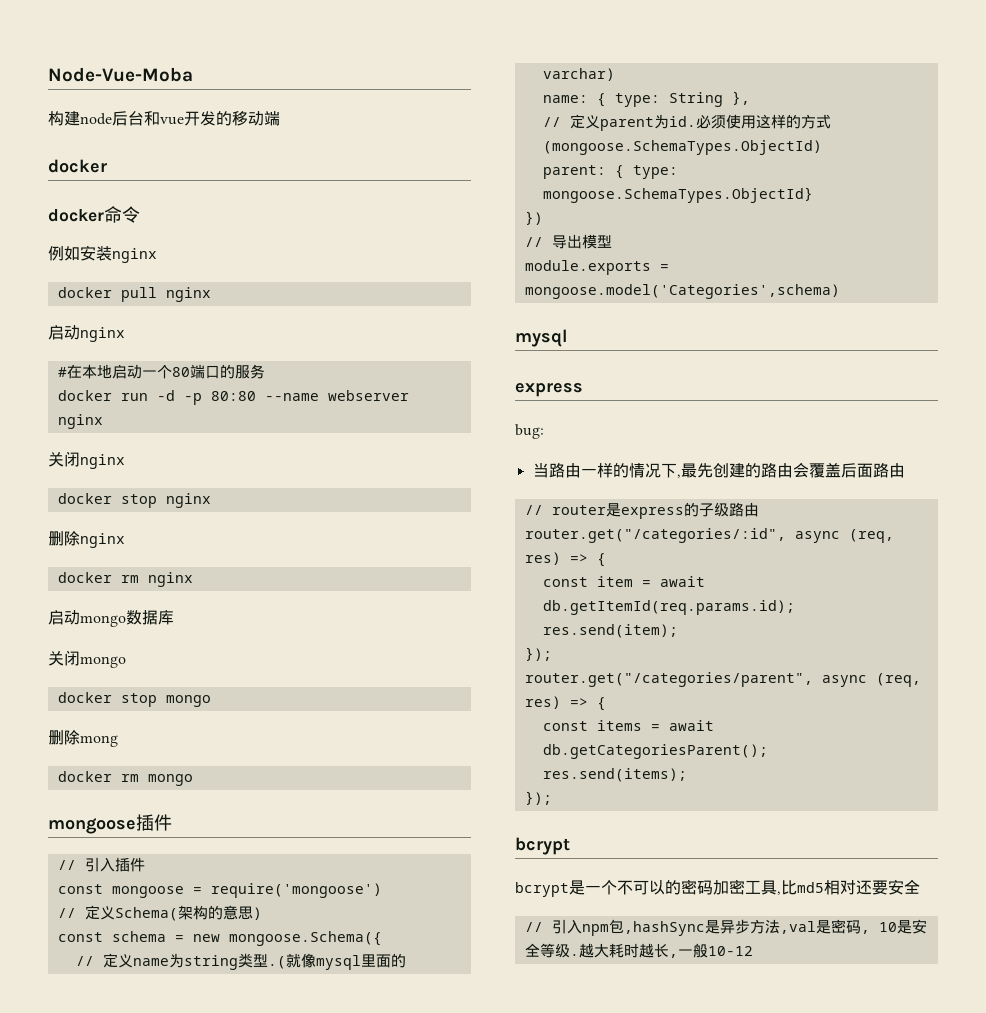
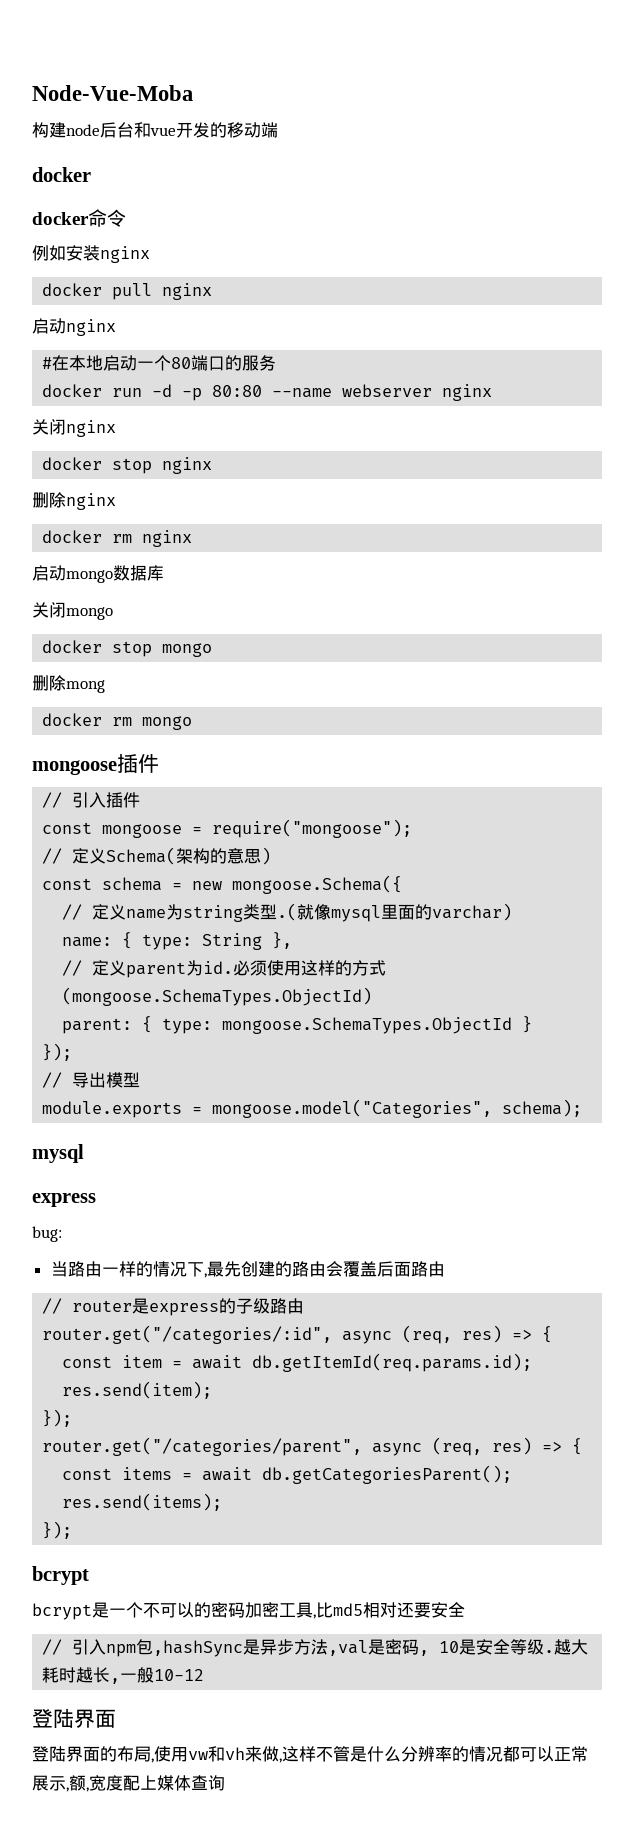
- const mongoose = require('mongoose')
+ const mongoose = require("mongoose");
- parent: { type: mongoose.SchemaTypes.ObjectId}
- })
+ parent: { type: mongoose.SchemaTypes.ObjectId }
+ });
- module.exports = mongoose.model('Categories',schema)
+ module.exports = mongoose.model("Categories", schema);
  越大耗时越长,一般10-12
+ 登陆界面
+ 登陆界面的布局,使用vw和vh来做,这样不管是什么分辨率的情况都可以正常展示,额,宽度配上媒体查询

